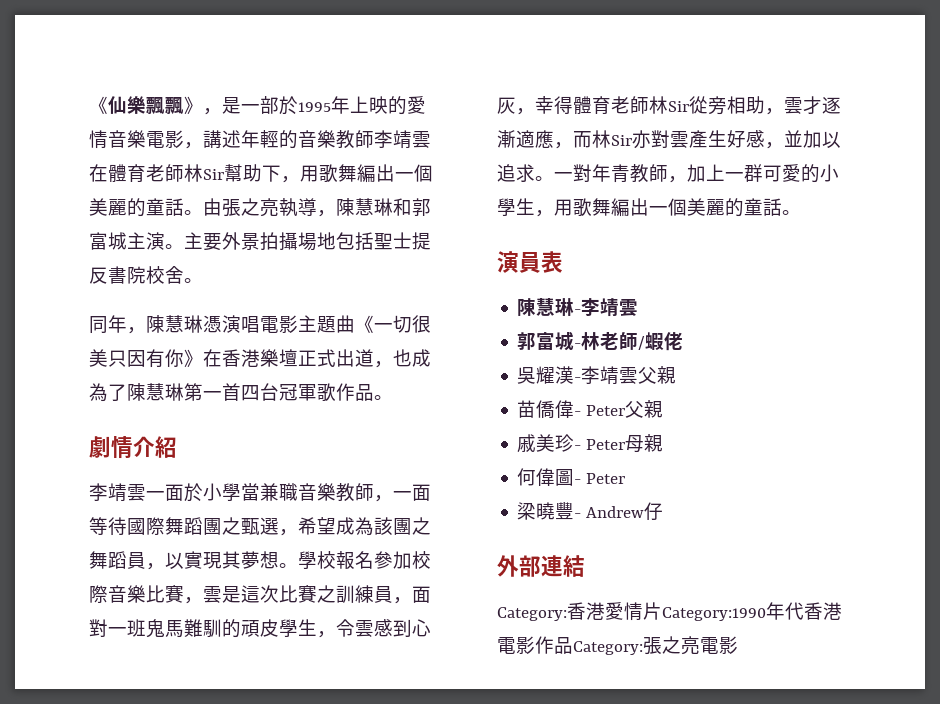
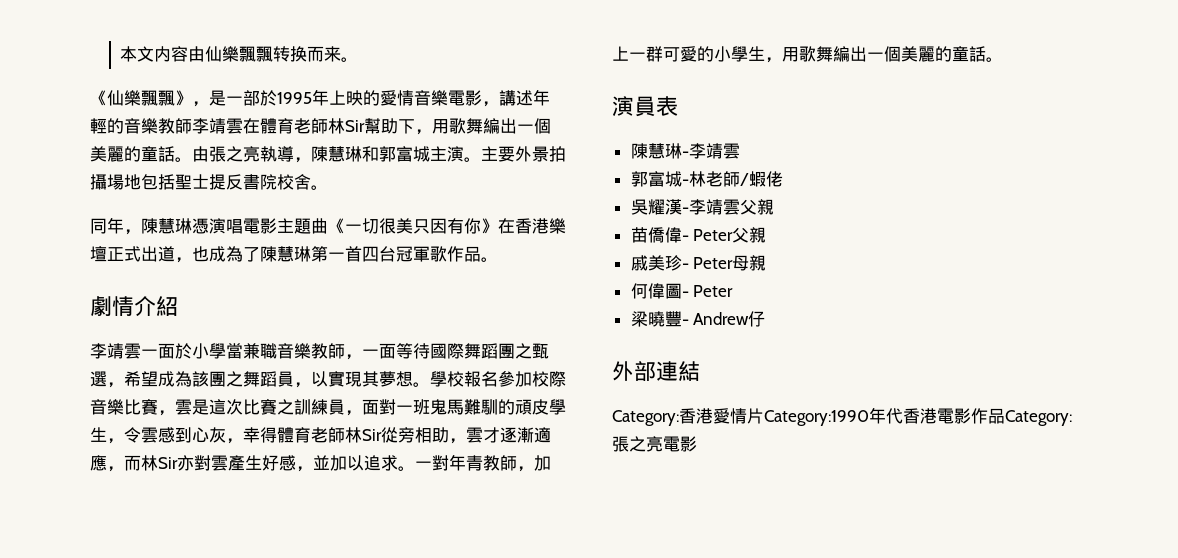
+ 本文内容由仙樂飄飄转换而来。

